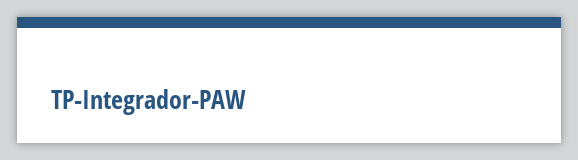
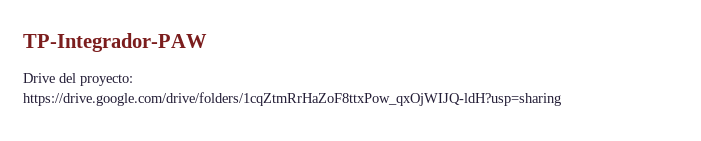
+ Drive del proyecto: https://drive.google.com/drive/folders/1cqZtmRrHaZoF8ttxPow_qxOjWIJQ-ldH?usp=sharing

